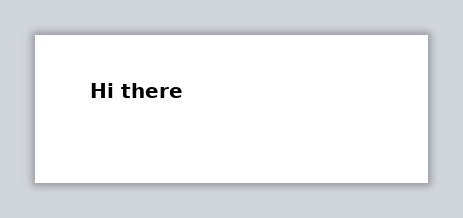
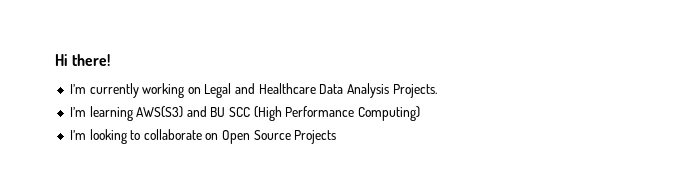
- Hi there
+ Hi there!
+ I’m currently working on Legal and Healthcare Data Analysis Projects.
+ I’m learning AWS(S3) and BU SCC (High Performance Computing)
+ I’m looking to collaborate on Open Source Projects

